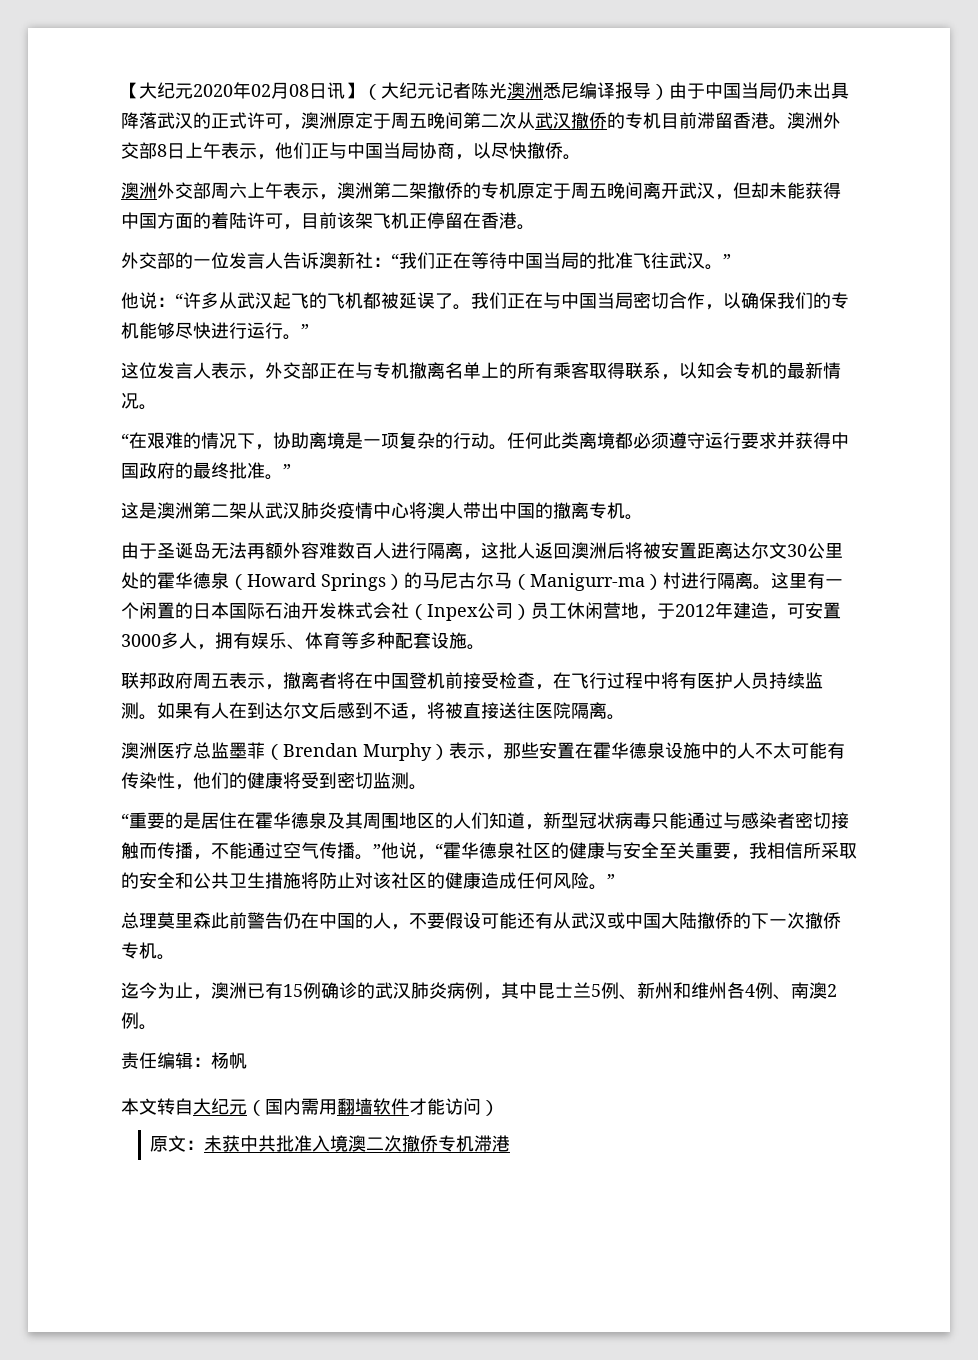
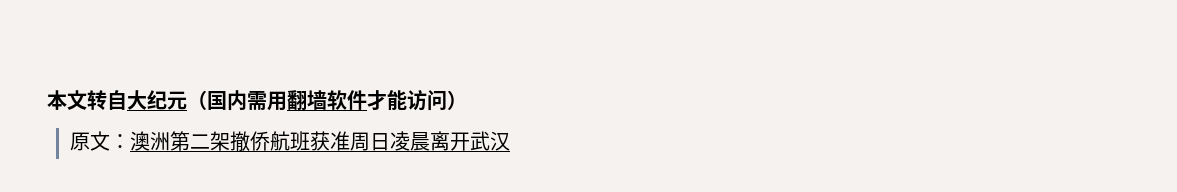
- 【大纪元2020年02月08日讯】（大纪元记者陈光澳洲悉尼编译报导）由于中国当局仍未出具降落武汉的正式许可，澳洲原定于周五晚间第二次从武汉撤侨的专机目前滞留香港。澳洲外交部8日上午表示，他们正与中国当局协商，以尽快撤侨。
- 澳洲外交部周六上午表示，澳洲第二架撤侨的专机原定于周五晚间离开武汉，但却未能获得中国方面的着陆许可，目前该架飞机正停留在香港。
- 外交部的一位发言人告诉澳新社：“我们正在等待中国当局的批准飞往武汉。”
- 他说：“许多从武汉起飞的飞机都被延误了。我们正在与中国当局密切合作，以确保我们的专机能够尽快进行运行。”
- 这位发言人表示，外交部正在与专机撤离名单上的所有乘客取得联系，以知会专机的最新情况。
- “在艰难的情况下，协助离境是一项复杂的行动。任何此类离境都必须遵守运行要求并获得中国政府的最终批准。”
- 这是澳洲第二架从武汉肺炎疫情中心将澳人带出中国的撤离专机。
- 由于圣诞岛无法再额外容难数百人进行隔离，这批人返回澳洲后将被安置距离达尔文30公里处的霍华德泉（Howard Springs）的马尼古尔马（Manigurr-ma）村进行隔离。这里有一个闲置的日本国际石油开发株式会社（Inpex公司）员工休闲营地，于2012年建造，可安置3000多人，拥有娱乐、体育等多种配套设施。
- 联邦政府周五表示，撤离者将在中国登机前接受检查，在飞行过程中将有医护人员持续监测。如果有人在到达尔文后感到不适，将被直接送往医院隔离。
- 澳洲医疗总监墨菲（Brendan Murphy）表示，那些安置在霍华德泉设施中的人不太可能有传染性，他们的健康将受到密切监测。
- “重要的是居住在霍华德泉及其周围地区的人们知道，新型冠状病毒只能通过与感染者密切接触而传播，不能通过空气传播。”他说，“霍华德泉社区的健康与安全至关重要，我相信所采取的安全和公共卫生措施将防止对该社区的健康造成任何风险。”
- 总理莫里森此前警告仍在中国的人，不要假设可能还有从武汉或中国大陆撤侨的下一次撤侨专机。
- 迄今为止，澳洲已有15例确诊的武汉肺炎病例，其中昆士兰5例、新州和维州各4例、南澳2例。
- 责任编辑：杨帆
- 原文：未获中共批准入境澳二次撤侨专机滞港
+ 原文：澳洲第二架撤侨航班获准周日凌晨离开武汉

